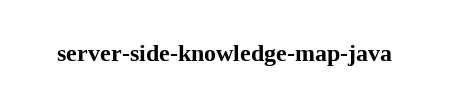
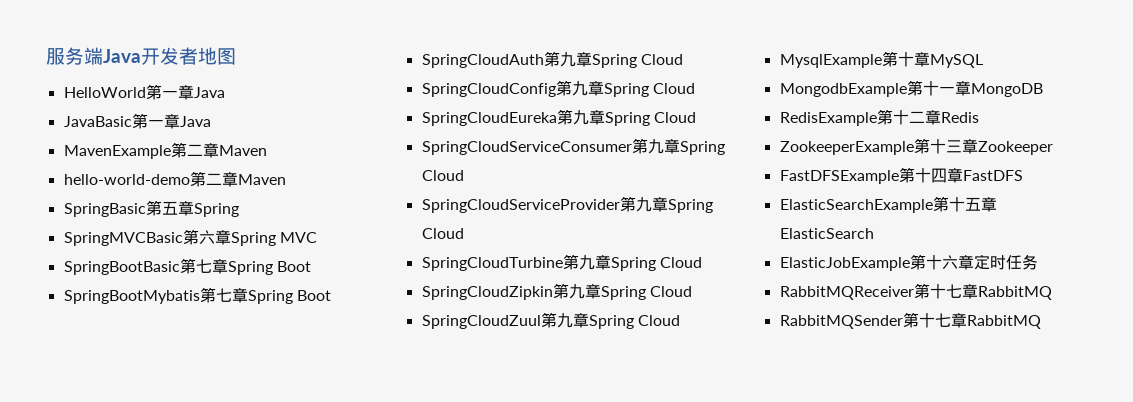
- server-side-knowledge-map-java
+ 服务端Java开发者地图
+ HelloWorld第一章Java
+ JavaBasic第一章Java
+ MavenExample第二章Maven
+ hello-world-demo第二章Maven
+ SpringBasic第五章Spring
+ SpringMVCBasic第六章Spring MVC
+ SpringBootBasic第七章Spring Boot
+ SpringBootMybatis第七章Spring Boot
+ SpringCloudAuth第九章Spring Cloud
+ SpringCloudConfig第九章Spring Cloud
+ SpringCloudEureka第九章Spring Cloud
+ SpringCloudServiceConsumer第九章Spring Cloud
+ SpringCloudServiceProvider第九章Spring Cloud
+ SpringCloudTurbine第九章Spring Cloud
+ SpringCloudZipkin第九章Spring Cloud
+ SpringCloudZuul第九章Spring Cloud
+ MysqlExample第十章MySQL
+ MongodbExample第十一章MongoDB
+ RedisExample第十二章Redis
+ ZookeeperExample第十三章Zookeeper
+ FastDFSExample第十四章FastDFS
+ ElasticSearchExample第十五章ElasticSearch
+ ElasticJobExample第十六章定时任务
+ RabbitMQReceiver第十七章RabbitMQ
+ RabbitMQSender第十七章RabbitMQ

